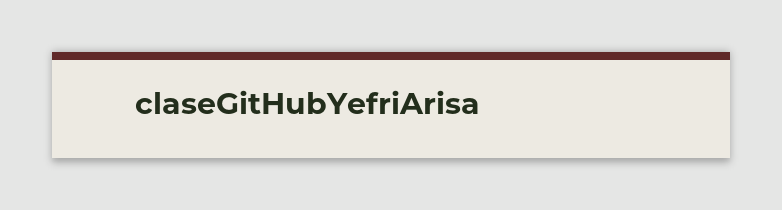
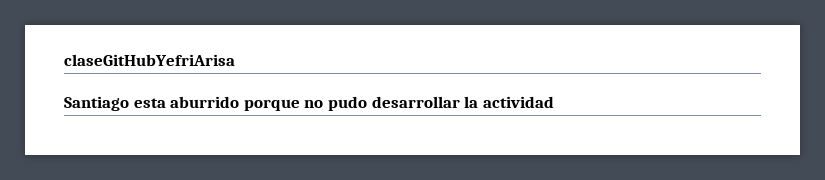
+ Santiago esta aburrido porque no pudo desarrollar la actividad

